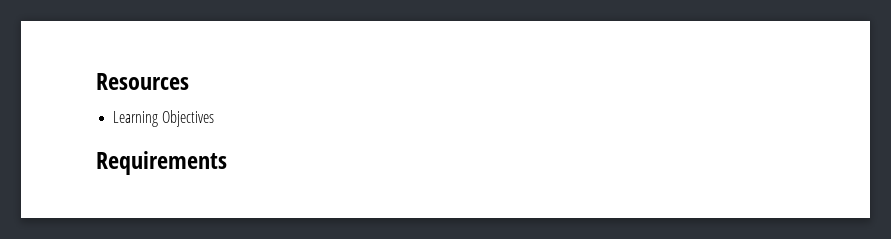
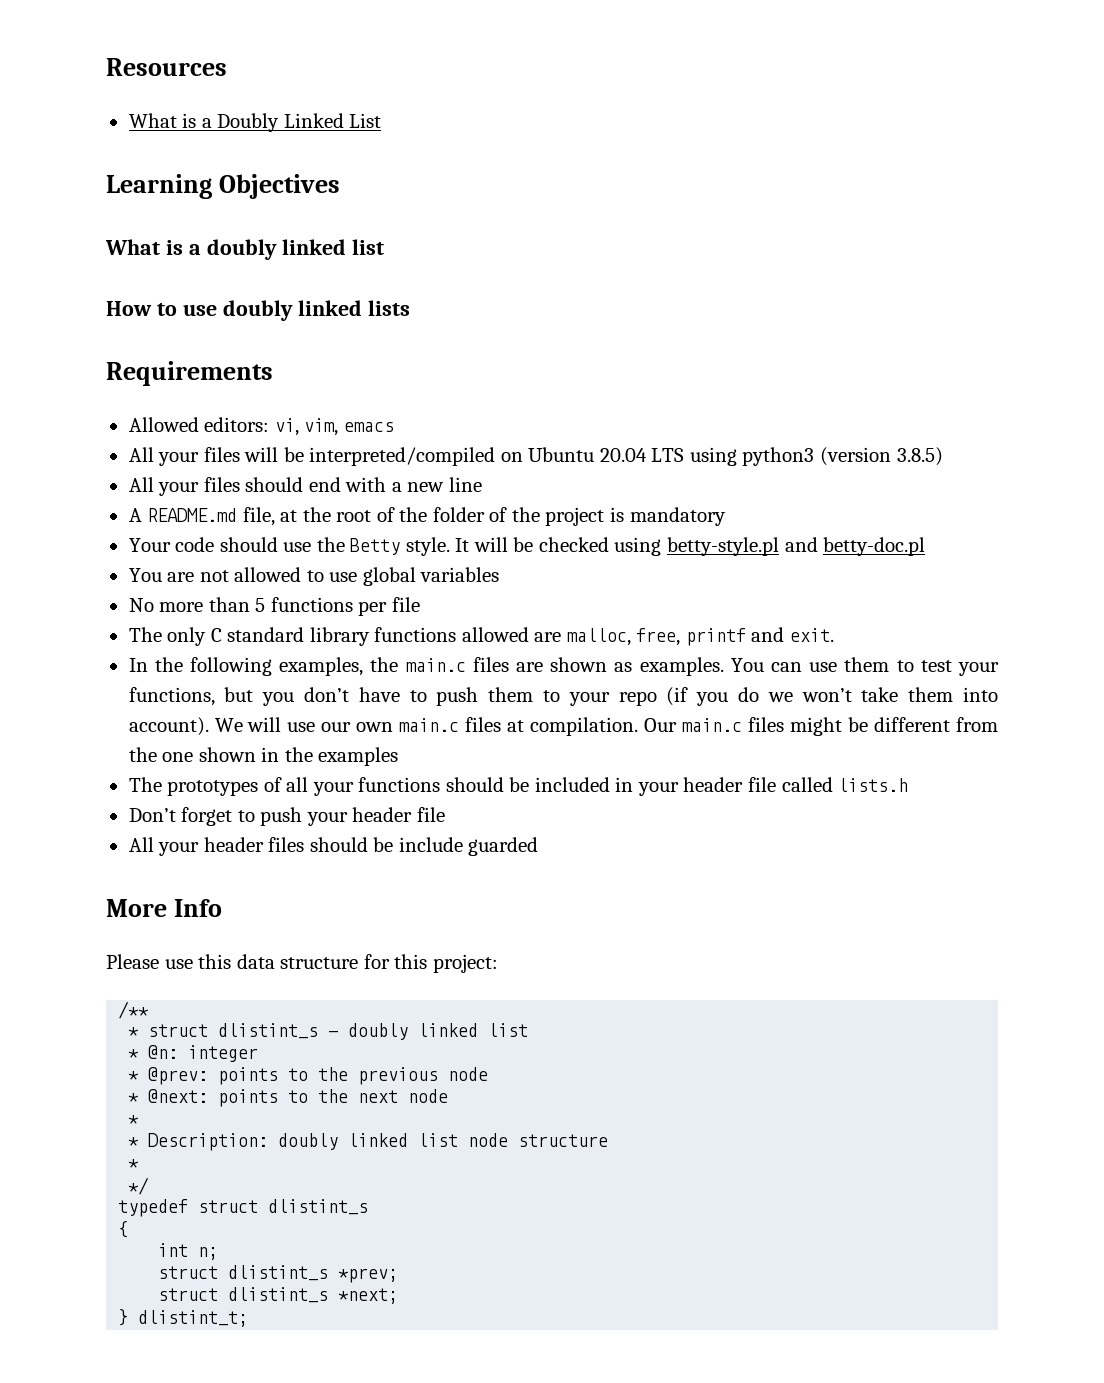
+ What is a Doubly Linked List
  Learning Objectives
+ What is a doubly linked list
+ How to use doubly linked lists
  Requirements
+ Allowed editors: vi, vim, emacs
+ All your files will be interpreted/compiled on Ubuntu 20.04 LTS using python3 (version 3.8.5)
+ All your files should end with a new line
+ A README.md file, at the root of the folder of the project is mandatory
+ Your code should use the Betty style. It will be checked using betty-style.pl and betty-doc.pl
+ You are not allowed to use global variables
+ No more than 5 functions per file
+ The only C standard library functions allowed are malloc, free, printf and exit.
+ In the following examples, the main.c files are shown as examples. You can use them to test your functions, but you don’t have to push them to your repo (if you do we won’t take them into account). We will use our own main.c files at compilation. Our main.c files might be different from the one shown in the examples
+ The prototypes of all your functions should be included in your header file called lists.h
+ Don’t forget to push your header file
+ All your header files should be include guarded
+ More Info
+ Please use this data structure for this project:
+ /**
+ * struct dlistint_s - doubly linked list
+ * @n: integer
+ * @prev: points to the previous node
+ * @next: points to the next node
+ *
+ * Description: doubly linked list node structure
+ *
+ */
+ typedef struct dlistint_s
+ {
+ int n;
+ struct dlistint_s *prev;
+ struct dlistint_s *next;
+ } dlistint_t;

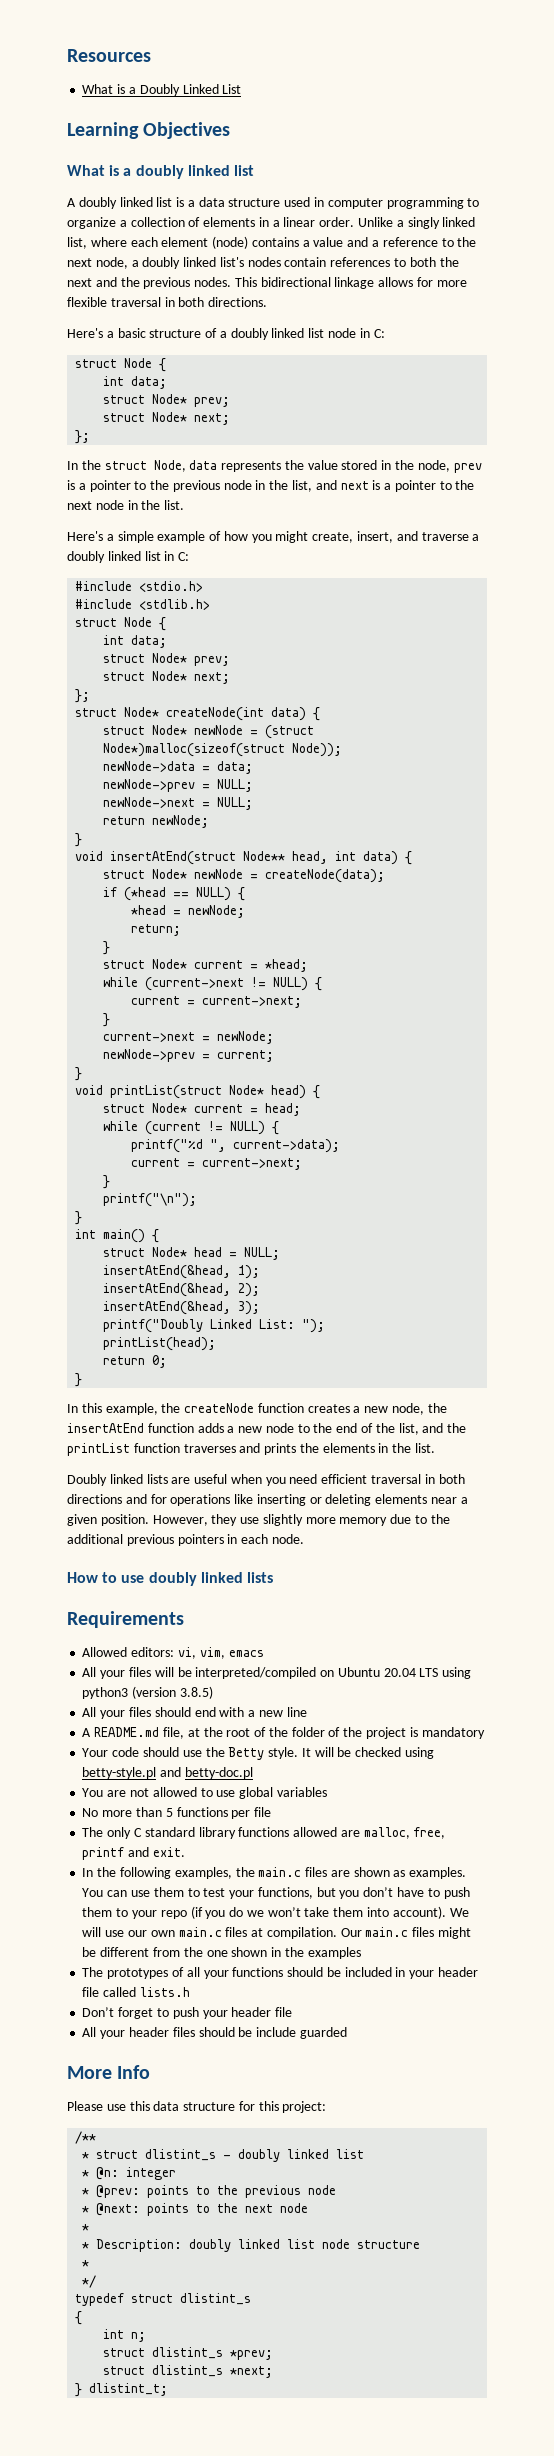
+ A doubly linked list is a data structure used in computer programming to organize a collection of elements in a linear order. Unlike a singly linked list, where each element (node) contains a value and a reference to the next node, a doubly linked list's nodes contain references to both the next and the previous nodes. This bidirectional linkage allows for more flexible traversal in both directions.
+ Here's a basic structure of a doubly linked list node in C:
+ struct Node {
+ int data;
+ struct Node* prev;
+ struct Node* next;
+ };
+ In the struct Node, data represents the value stored in the node, prev is a pointer to the previous node in the list, and next is a pointer to the next node in the list.
+ Here's a simple example of how you might create, insert, and traverse a doubly linked list in C:
+ #include <stdio.h>
+ #include <stdlib.h>
+ struct Node {
+ int data;
+ struct Node* prev;
+ struct Node* next;
+ };
+ struct Node* createNode(int data) {
+ struct Node* newNode = (struct Node*)malloc(sizeof(struct Node));
+ newNode->data = data;
+ newNode->prev = NULL;
+ newNode->next = NULL;
+ return newNode;
+ }
+ void insertAtEnd(struct Node** head, int data) {
+ struct Node* newNode = createNode(data);
+ if (*head == NULL) {
+ *head = newNode;
+ return;
+ }
+ struct Node* current = *head;
+ while (current->next != NULL) {
+ current = current->next;
+ }
+ current->next = newNode;
+ newNode->prev = current;
+ }
+ void printList(struct Node* head) {
+ struct Node* current = head;
+ while (current != NULL) {
+ printf("%d ", current->data);
+ current = current->next;
+ }
+ printf("\n");
+ }
+ int main() {
+ struct Node* head = NULL;
+ insertAtEnd(&head, 1);
+ insertAtEnd(&head, 2);
+ insertAtEnd(&head, 3);
+ printf("Doubly Linked List: ");
+ printList(head);
+ return 0;
+ }
+ In this example, the createNode function creates a new node, the insertAtEnd function adds a new node to the end of the list, and the printList function traverses and prints the elements in the list.
+ Doubly linked lists are useful when you need efficient traversal in both directions and for operations like inserting or deleting elements near a given position. However, they use slightly more memory due to the additional previous pointers in each node.

